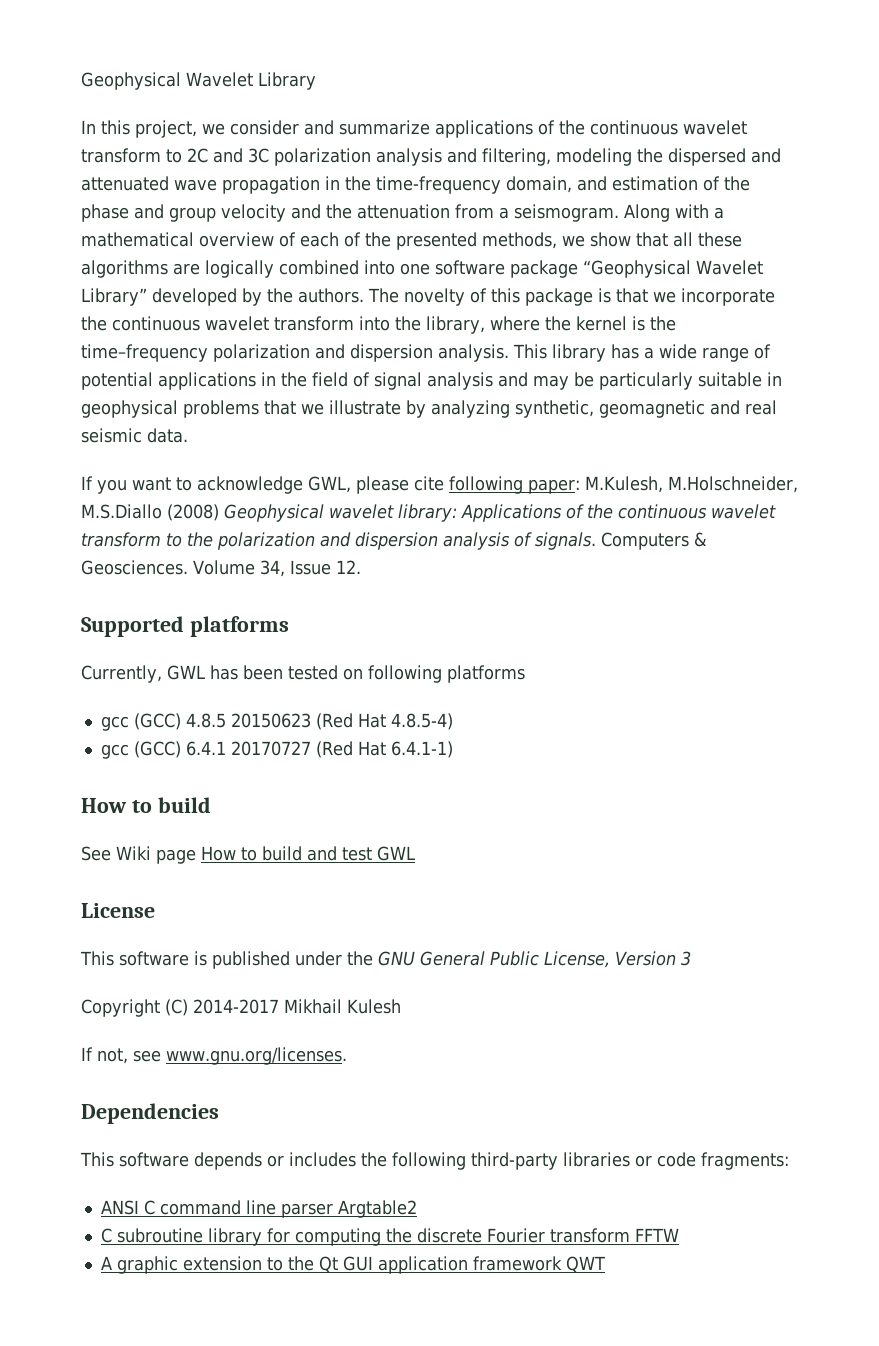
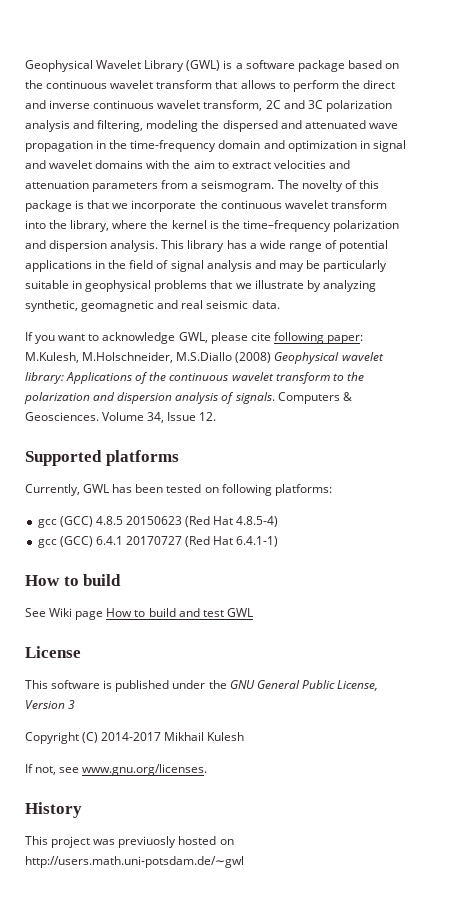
- Geophysical Wavelet Library
- In this project, we consider and summarize applications of the continuous wavelet transform to 2C and 3C polarization analysis and filtering, modeling the dispersed and attenuated wave propagation in the time-frequency domain, and estimation of the phase and group velocity and the attenuation from a seismogram. Along with a mathematical overview of each of the presented methods, we show that all these algorithms are logically combined into one software package “Geophysical Wavelet Library” developed by the authors.
+ Geophysical Wavelet Library (GWL) is a software package based on the continuous wavelet transform that allows to perform the direct and inverse continuous wavelet transform, 2C and 3C polarization analysis and filtering, modeling the dispersed and attenuated wave propagation in the time-frequency domain and optimization in signal and wavelet domains with the aim to extract velocities and attenuation parameters from a seismogram.
- Currently, GWL has been tested on following platforms
+ Currently, GWL has been tested on following platforms:
- Dependencies
- This software depends or includes the following third-party libraries or code fragments:
- ANSI C command line parser Argtable2
- C subroutine library for computing the discrete Fourier transform FFTW
- A graphic extension to the Qt GUI application framework QWT
+ History
+ This project was previuosly hosted on http://users.math.uni-potsdam.de/∼gwl

